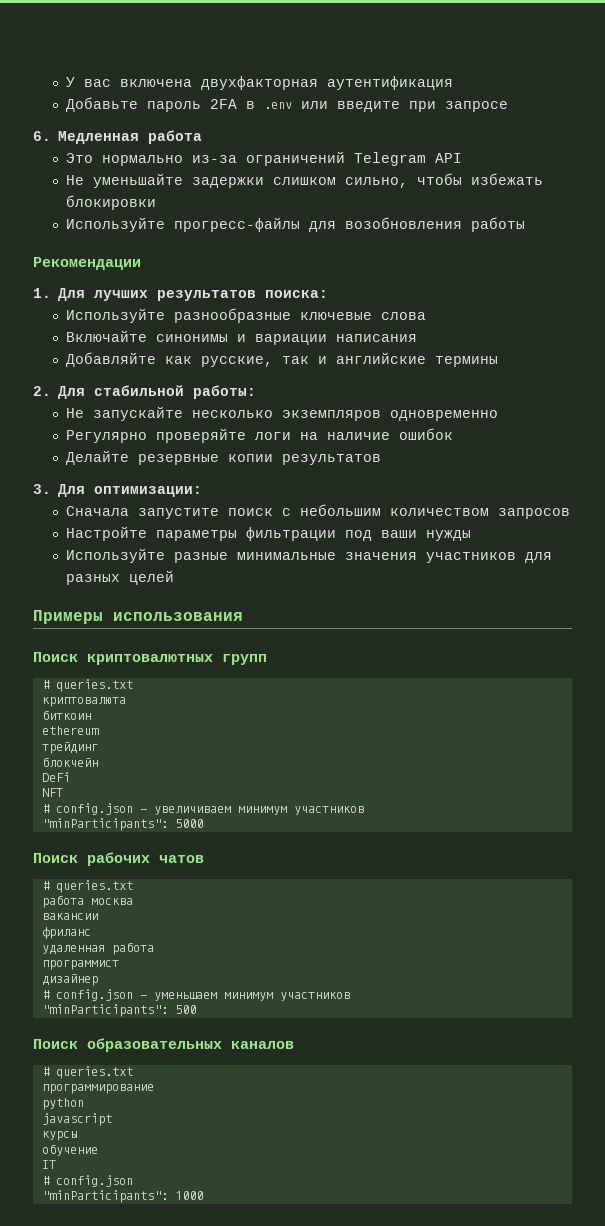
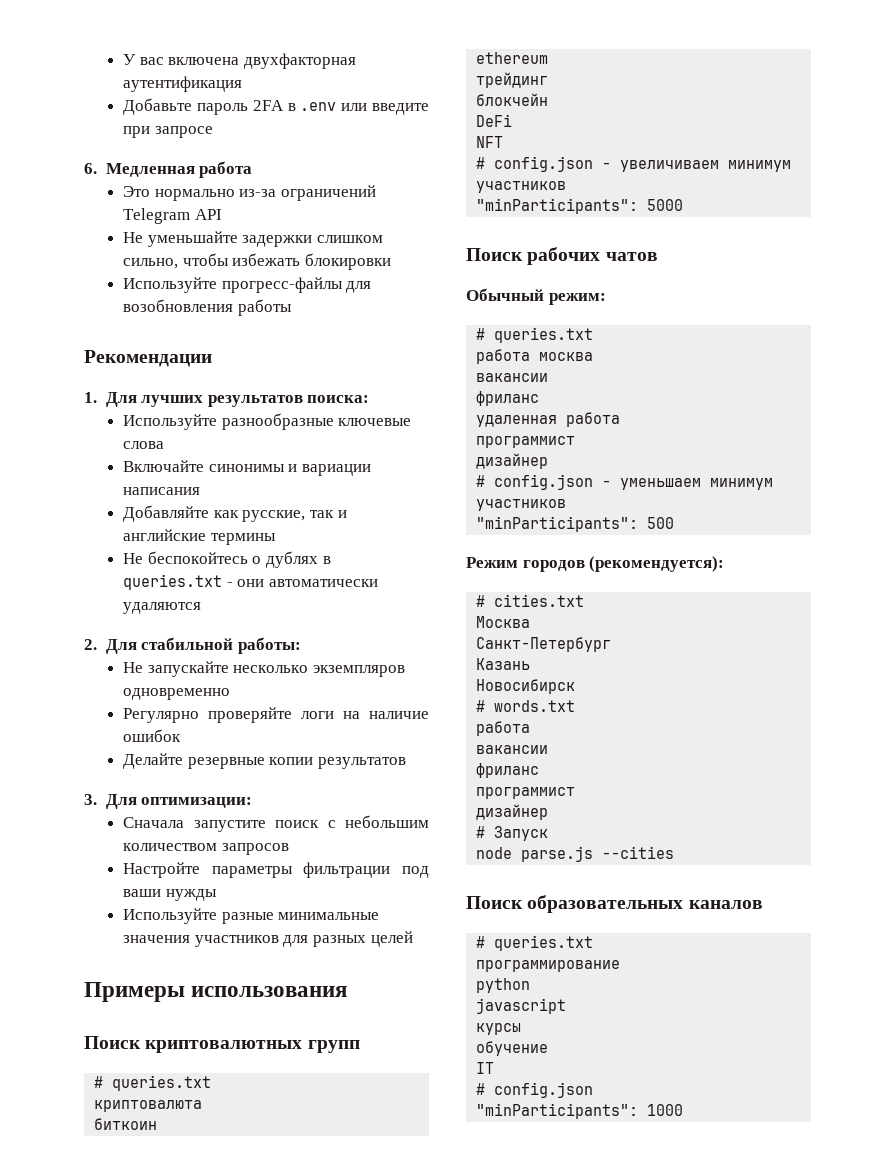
+ Не беспокойтесь о дублях в queries.txt - они автоматически удаляются
+ Обычный режим:
+ Режим городов (рекомендуется):
+ # cities.txt
+ Москва
+ Санкт-Петербург
+ Казань
+ Новосибирск
+ # words.txt
+ работа
+ вакансии
+ фриланс
+ программист
+ дизайнер
+ # Запуск
+ node parse.js --cities

